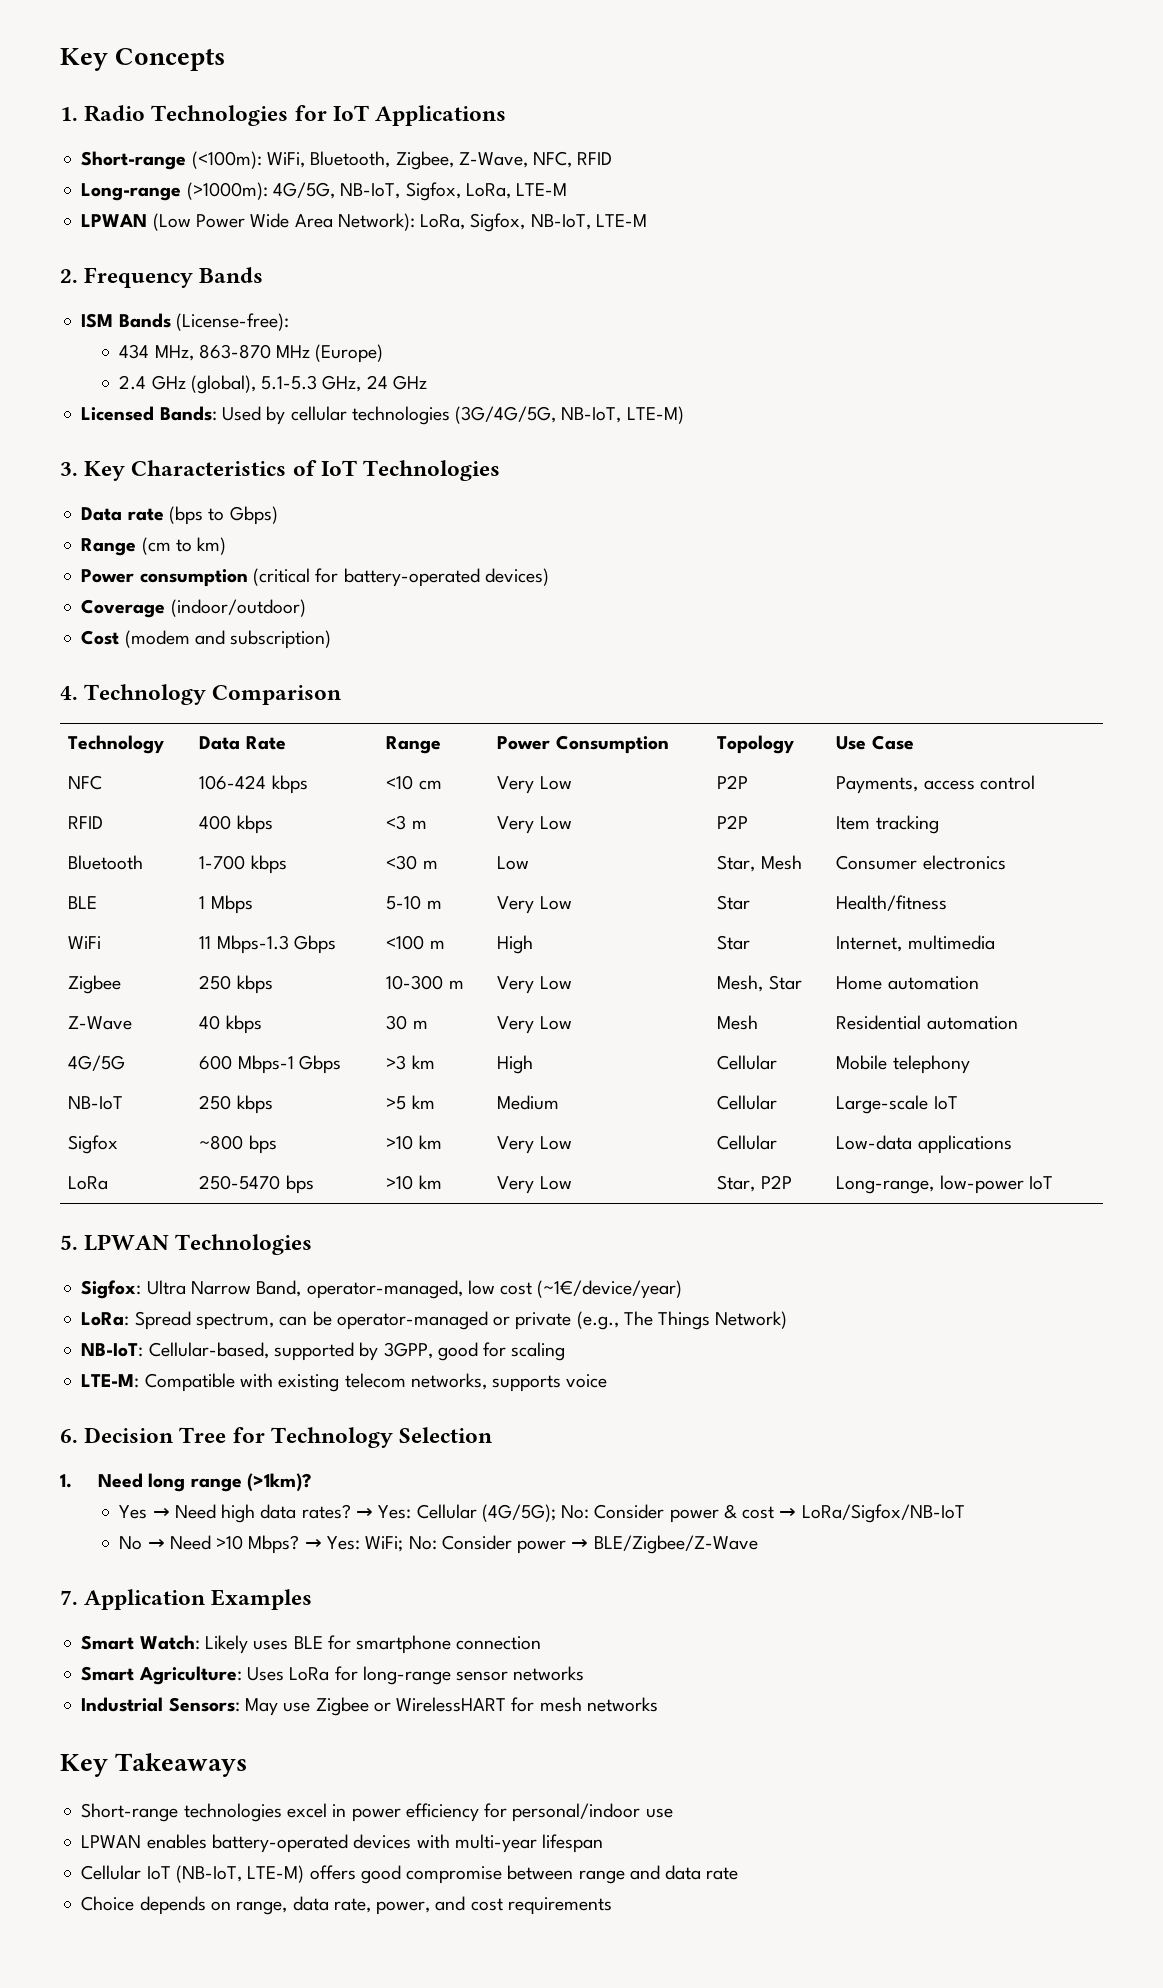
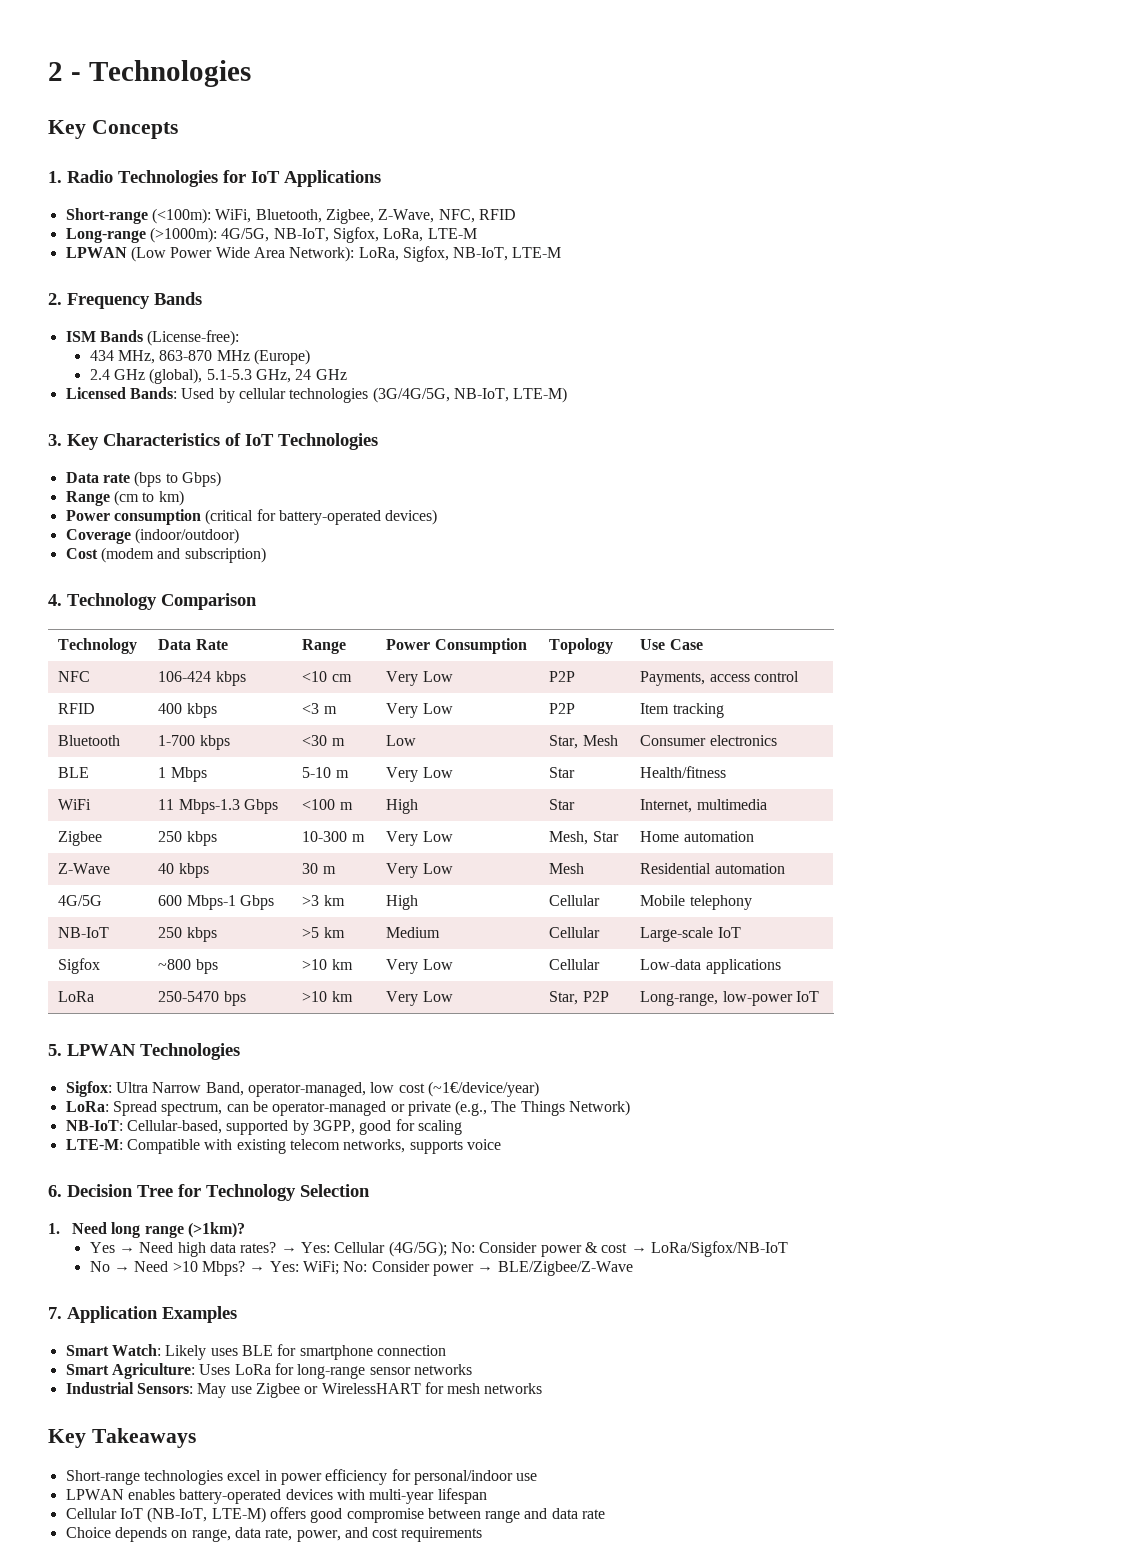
+ 2 - Technologies

